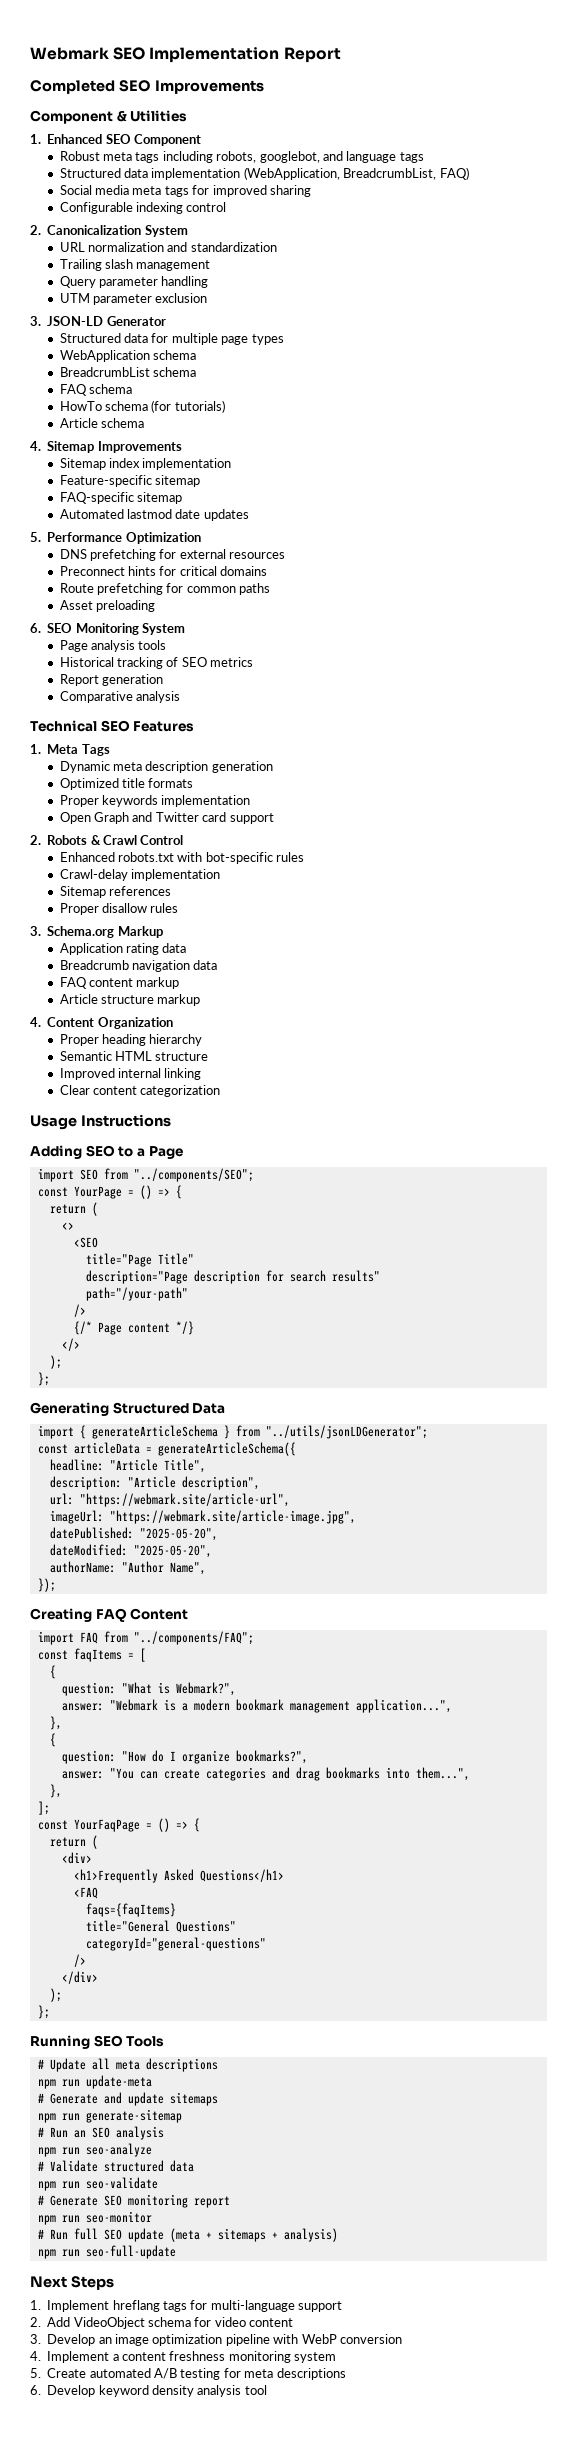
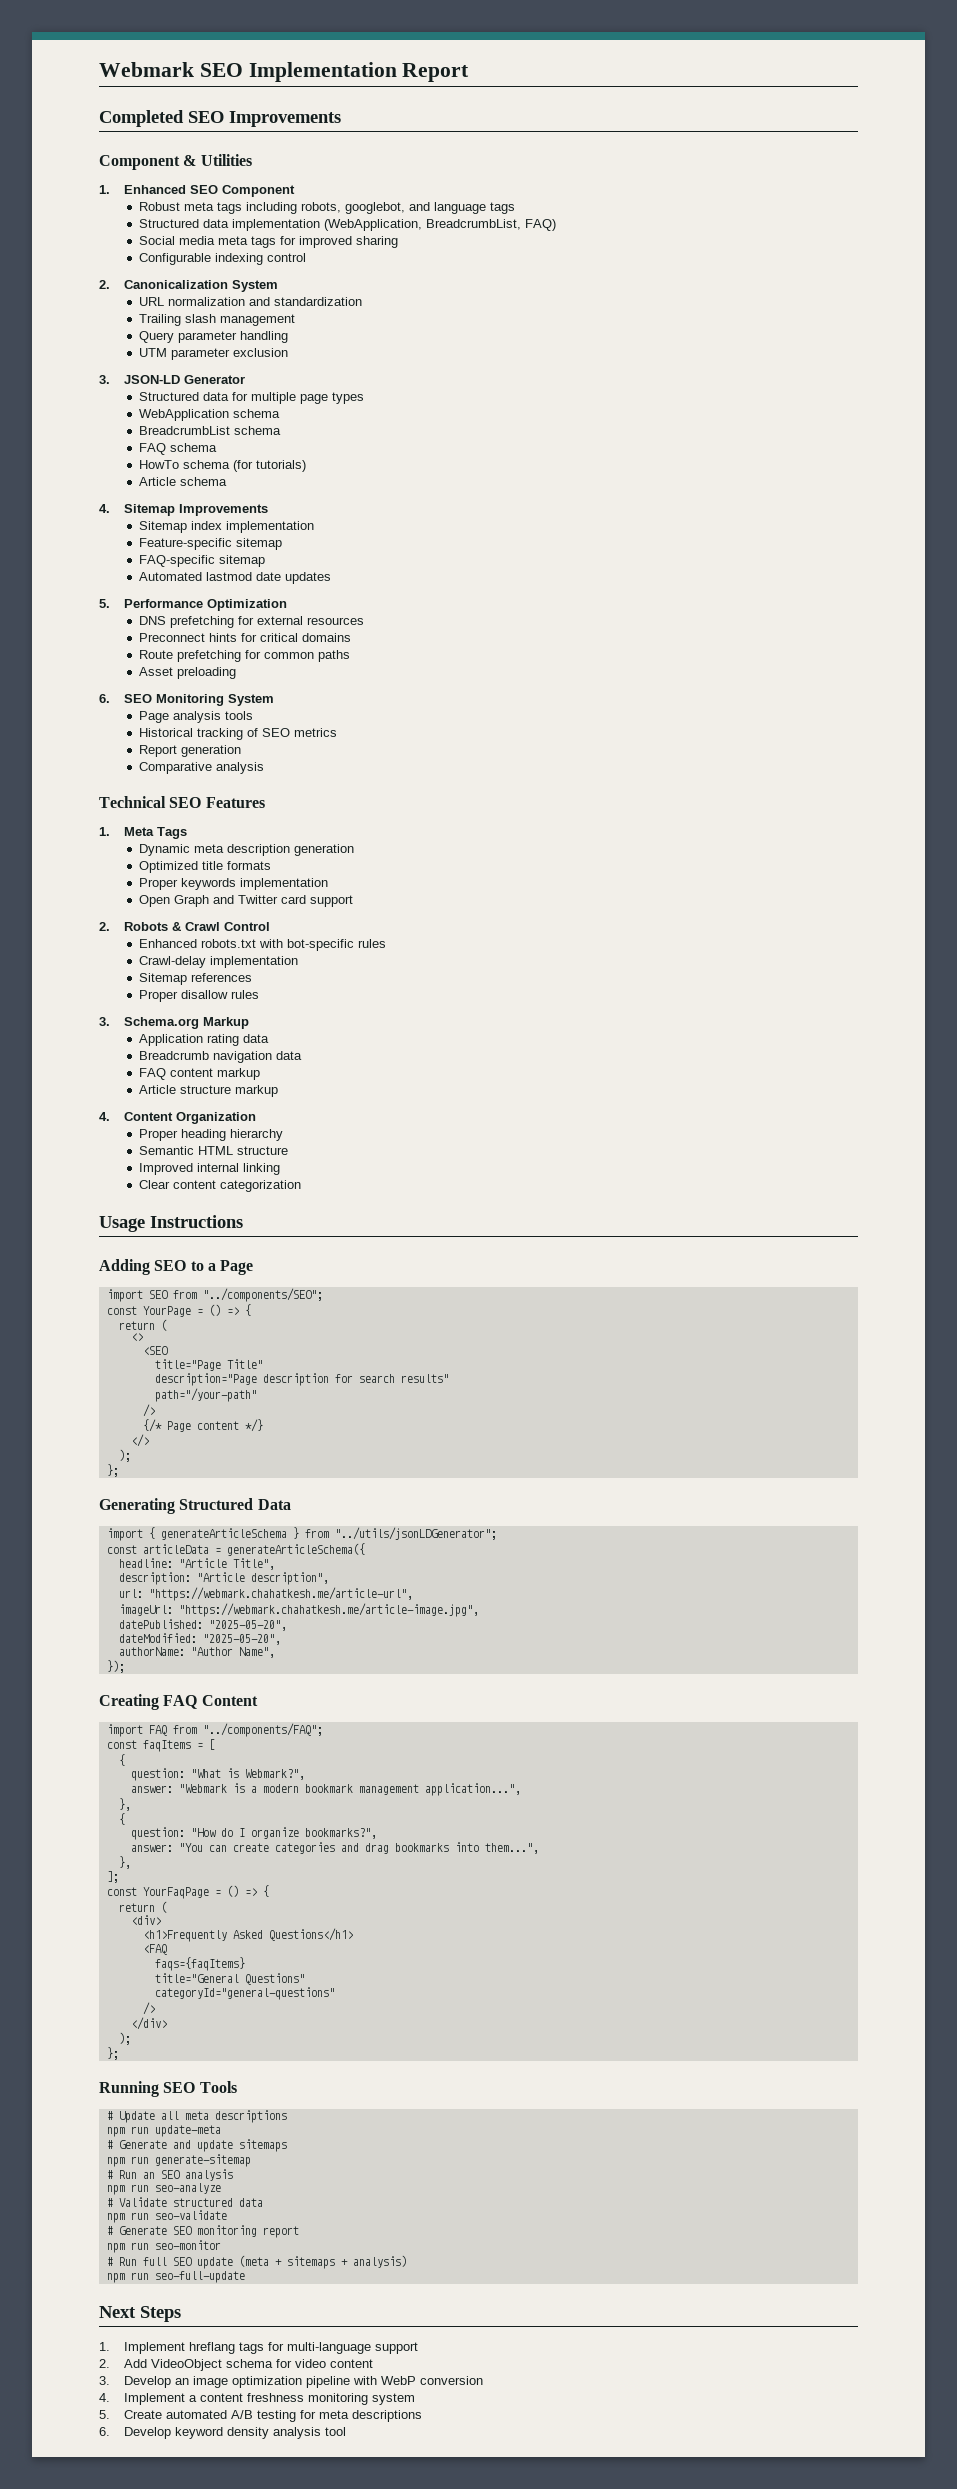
- url: "https://webmark.site/article-url",
+ url: "https://webmark.chahatkesh.me/article-url",
- imageUrl: "https://webmark.site/article-image.jpg",
+ imageUrl: "https://webmark.chahatkesh.me/article-image.jpg",

